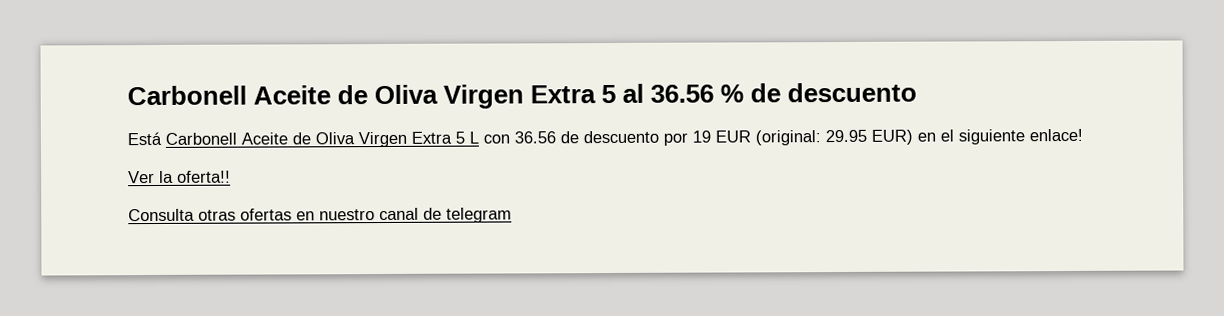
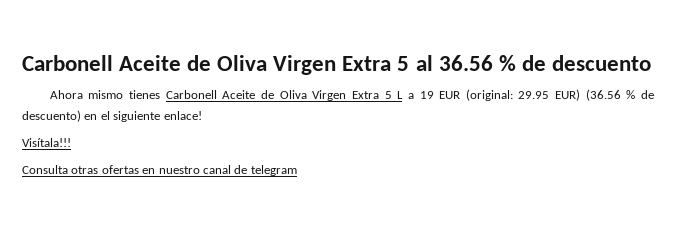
- Está Carbonell Aceite de Oliva Virgen Extra 5 L con 36.56 de descuento por 19 EUR (original: 29.95 EUR) en el siguiente enlace!
+ Ahora mismo tienes Carbonell Aceite de Oliva Virgen Extra 5 L a 19 EUR (original: 29.95 EUR) (36.56 % de descuento) en el siguiente enlace!
- Ver la oferta!!
+ Visítala!!!

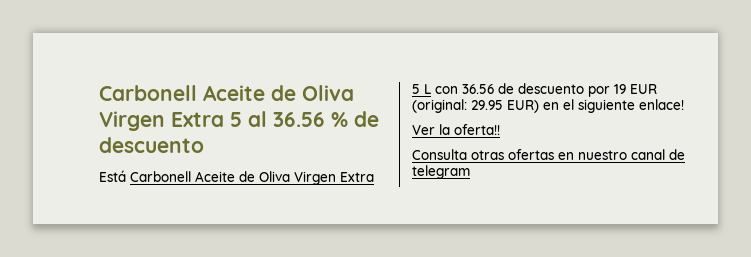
- Ahora mismo tienes Carbonell Aceite de Oliva Virgen Extra 5 L a 19 EUR (original: 29.95 EUR) (36.56 % de descuento) en el siguiente enlace!
+ Está Carbonell Aceite de Oliva Virgen Extra 5 L con 36.56 de descuento por 19 EUR (original: 29.95 EUR) en el siguiente enlace!
- Visítala!!!
+ Ver la oferta!!

